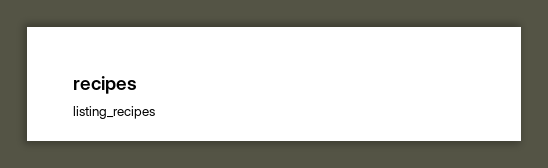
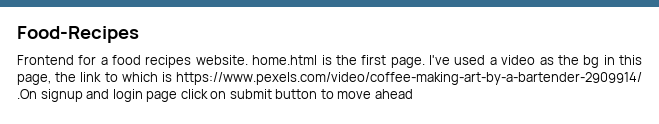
- recipes
- listing_recipes
+ Food-Recipes
+ Frontend for a food recipes website. home.html is the first page. I've used a video as the bg in this page, the link to which is https://www.pexels.com/video/coffee-making-art-by-a-bartender-2909914/ .On signup and login page click on submit button to move ahead

